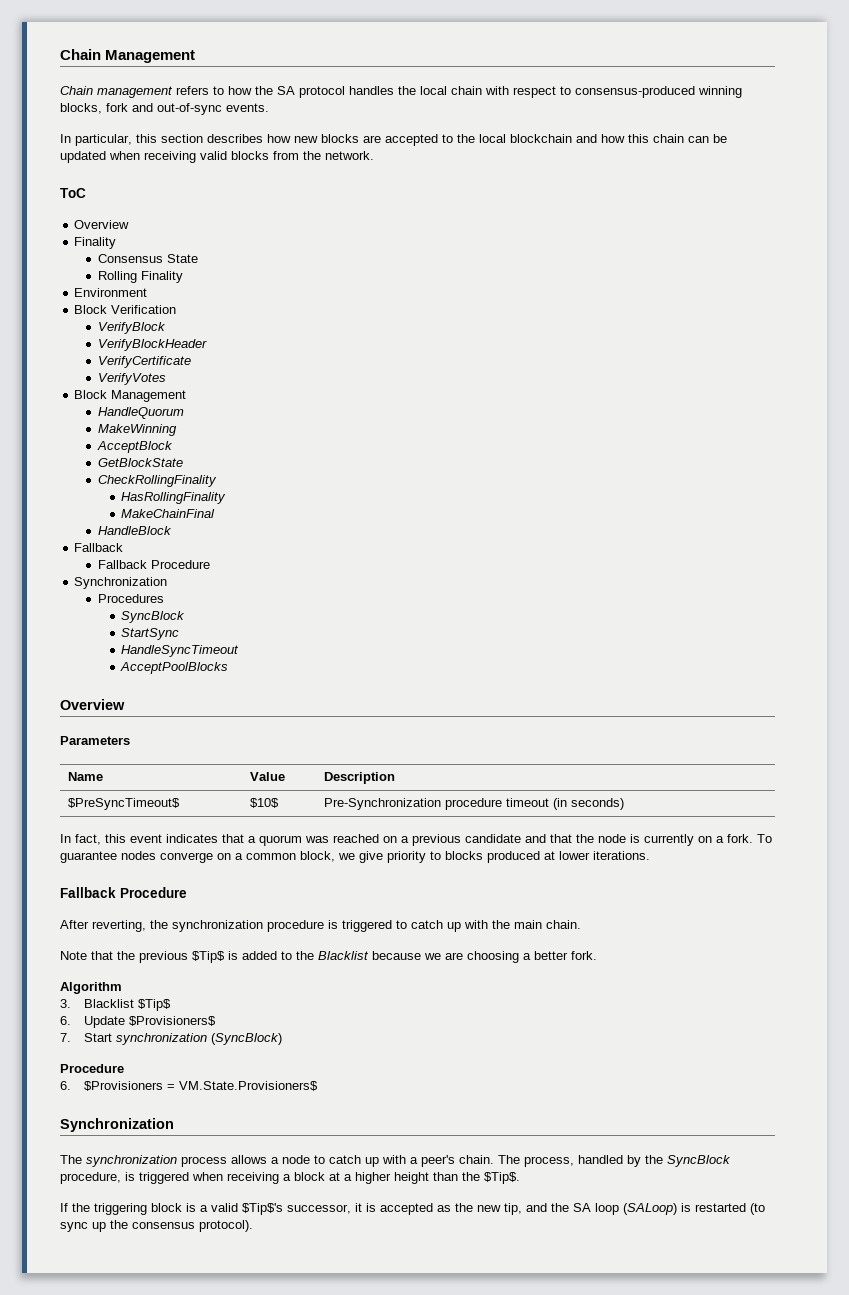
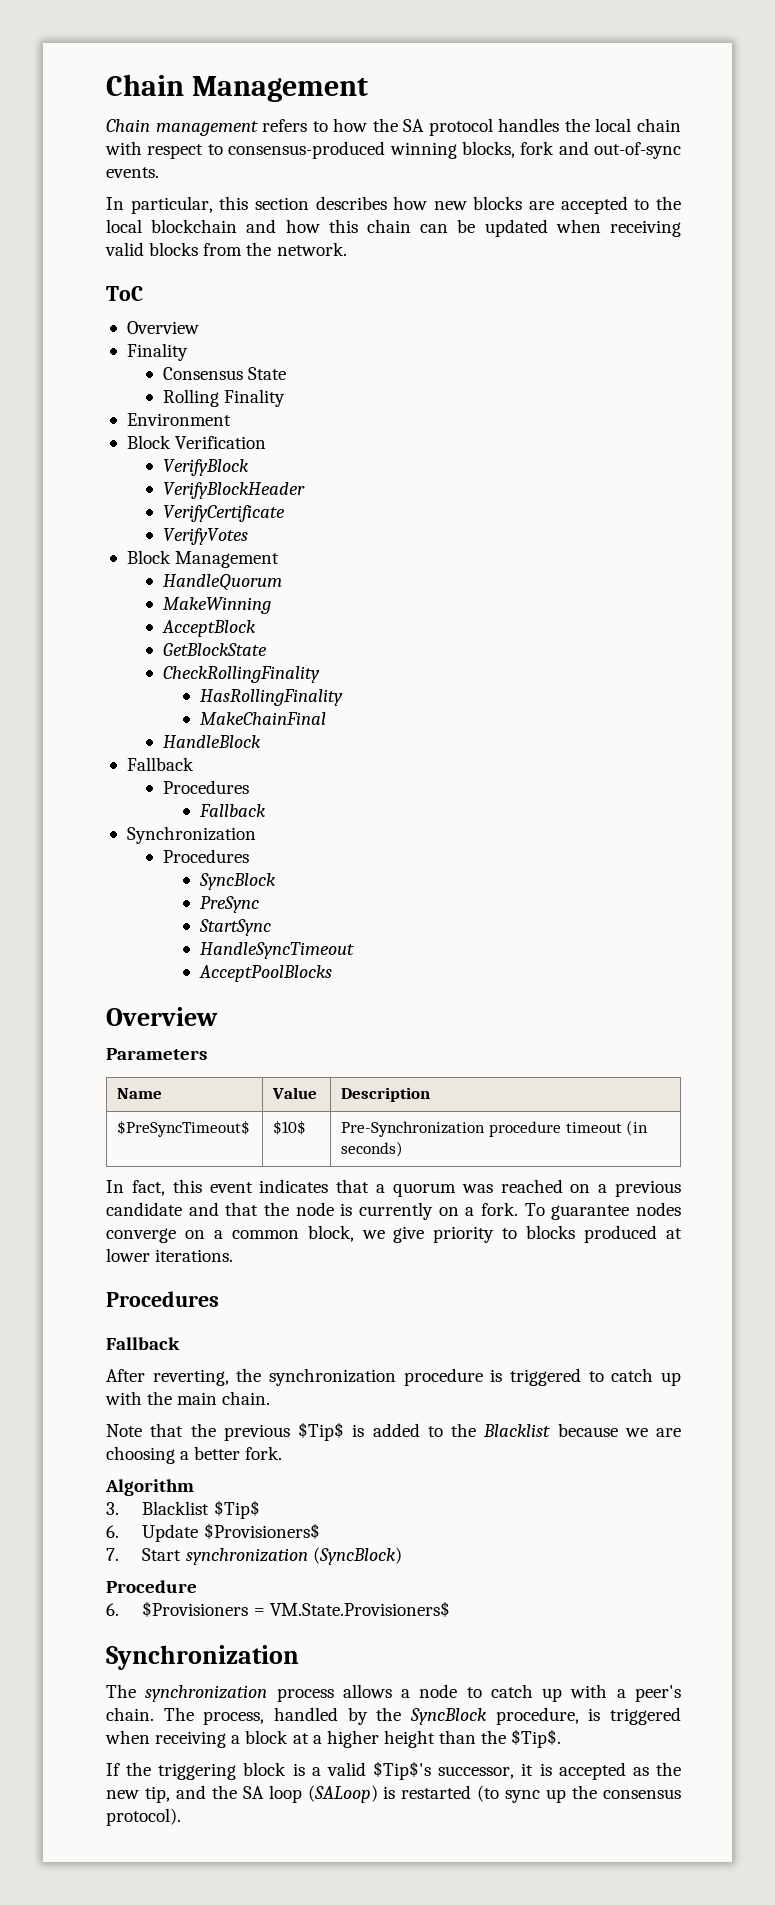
  HandleBlock
  Fallback
- Fallback Procedure
+ Procedures
+ Fallback
+ PreSync
  To guarantee nodes converge on a common block, we give priority to blocks produced at lower iterations.
- Fallback Procedure
+ Procedures
+ Fallback

